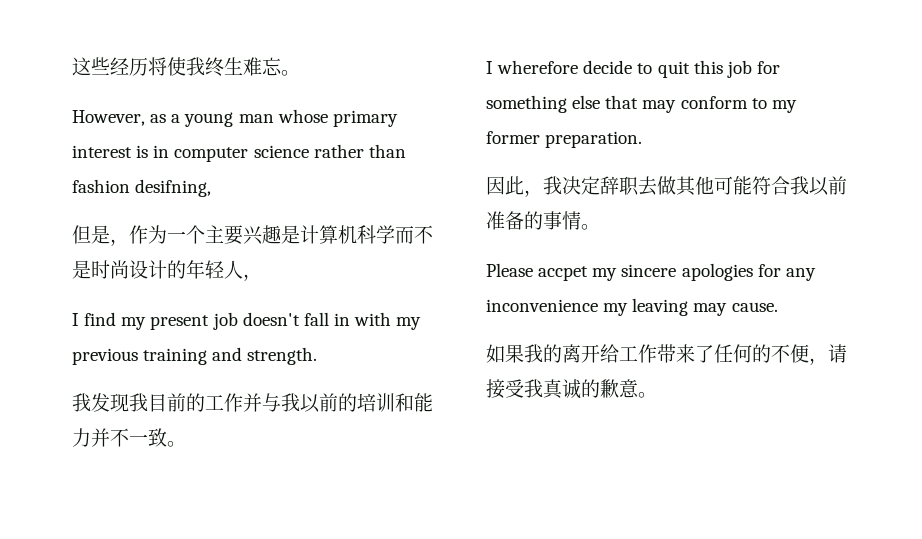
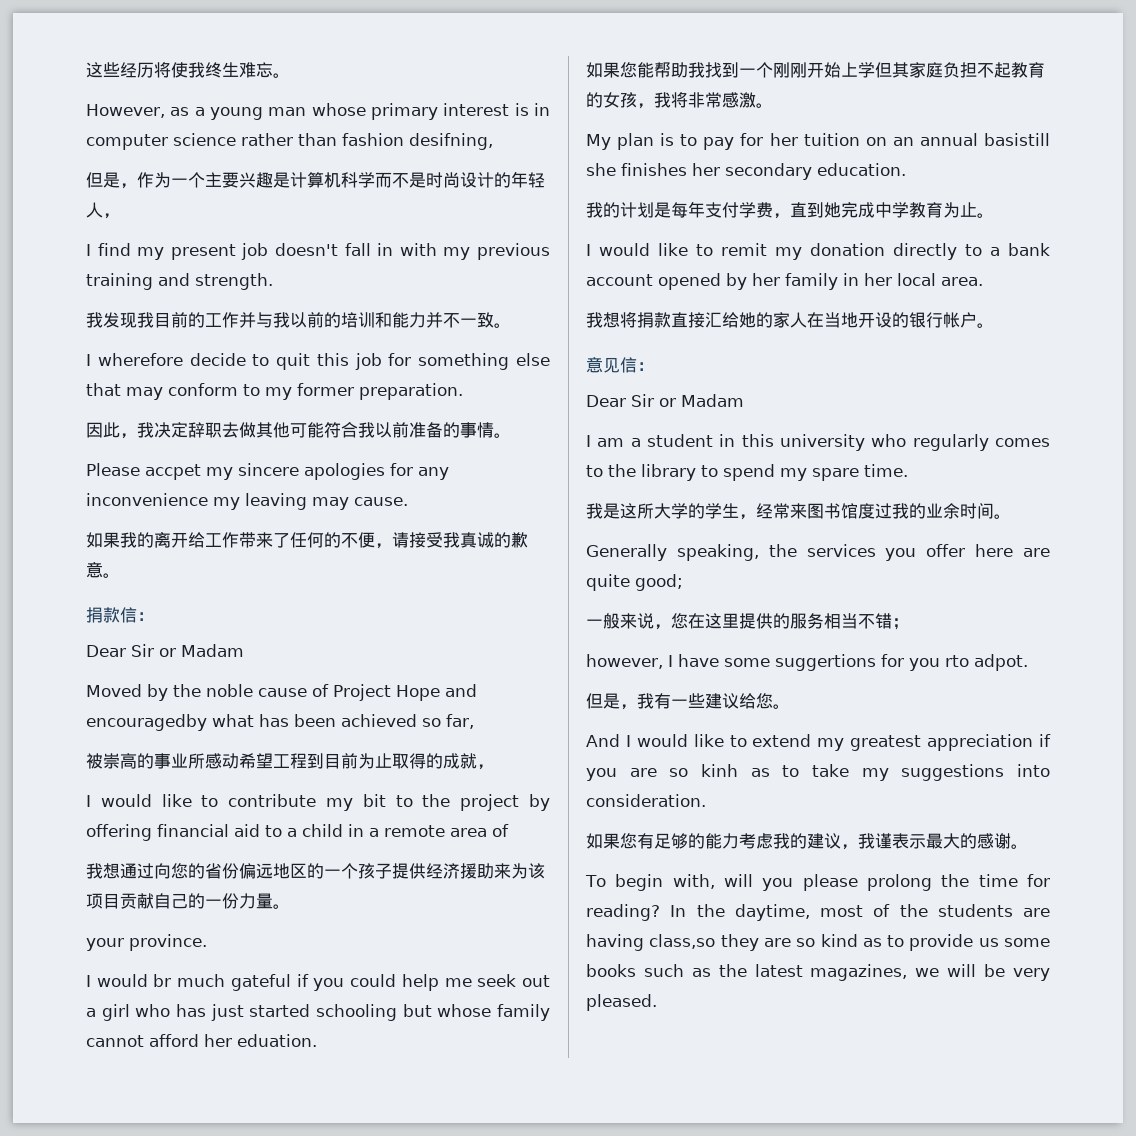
+ 捐款信：
+ Dear Sir or Madam
+ Moved by the noble cause of Project Hope and encouragedby what has been achieved so far,
+ 被崇高的事业所感动希望工程到目前为止取得的成就，
+ I would like to contribute my bit to the project by offering financial aid to a child in a remote area of
+ 我想通过向您的省份偏远地区的一个孩子提供经济援助来为该项目贡献自己的一份力量。
+ your province.
+ I would br much gateful if you could help me seek out a girl who has just started schooling but whose family cannot afford her eduation.
+ 如果您能帮助我找到一个刚刚开始上学但其家庭负担不起教育的女孩，我将非常感激。
+ My plan is to pay for her tuition on an annual basistill she finishes her secondary education.
+ 我的计划是每年支付学费，直到她完成中学教育为止。
+ I would like to remit my donation directly to a bank account opened by her family in her local area.
+ 我想将捐款直接汇给她的家人在当地开设的银行帐户。
+ 意见信：
+ Dear Sir or Madam
+ I am a student in this university who regularly comes to the library to spend my spare time.
+ 我是这所大学的学生，经常来图书馆度过我的业余时间。
+ Generally speaking, the services you offer here are quite good;
+ 一般来说，您在这里提供的服务相当不错；
+ however, I have some suggertions for you rto adpot.
+ 但是，我有一些建议给您。
+ And I would like to extend my greatest appreciation if you are so kinh as to take my suggestions into consideration.
+ 如果您有足够的能力考虑我的建议，我谨表示最大的感谢。
+ To begin with, will you please prolong the time for reading? In the daytime, most of the students are having class,so they are so kind as to provide us some books such as the latest magazines, we will be very pleased.

